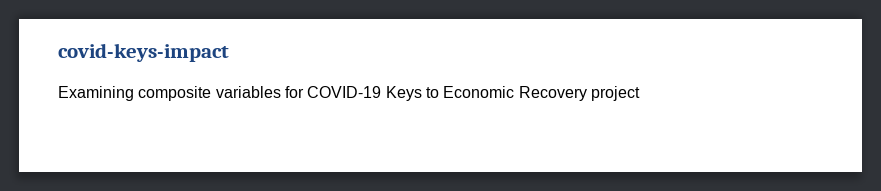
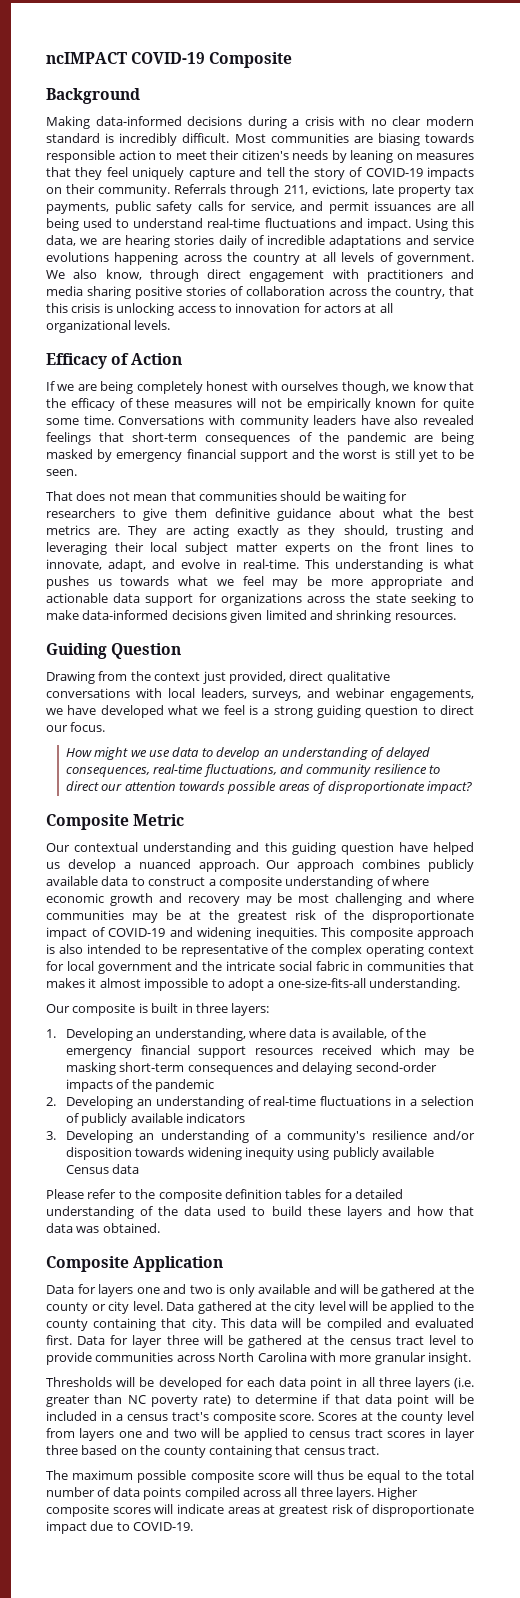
- covid-keys-impact
- Examining composite variables for COVID-19 Keys to Economic Recovery project
+ ncIMPACT COVID-19 Composite
+ Background
+ Making data-informed decisions during a crisis with no clear modern standard is incredibly difficult. Most communities are biasing towards responsible action to meet their citizen's needs by leaning on measures that they feel uniquely capture and tell the story of COVID-19 impacts on their community. Referrals through 211, evictions, late property tax payments, public safety calls for service, and permit issuances are all being used to understand real-time fluctuations and impact. Using this data, we are hearing stories daily of incredible adaptations and service evolutions happening across the country at all levels of government. We also know, through direct engagement with practitioners and media sharing positive stories of collaboration across the country, that this crisis is unlocking access to innovation for actors at all organizational levels.
+ Efficacy of Action
+ If we are being completely honest with ourselves though, we know that the efficacy of these measures will not be empirically known for quite some time. Conversations with community leaders have also revealed feelings that short-term consequences of the pandemic are being masked by emergency financial support and the worst is still yet to be seen.
+ That does not mean that communities should be waiting for researchers to give them definitive guidance about what the best metrics are. They are acting exactly as they should, trusting and leveraging their local subject matter experts on the front lines to innovate, adapt, and evolve in real-time. This understanding is what pushes us towards what we feel may be more appropriate and actionable data support for organizations across the state seeking to make data-informed decisions given limited and shrinking resources.
+ Guiding Question
+ Drawing from the context just provided, direct qualitative conversations with local leaders, surveys, and webinar engagements, we have developed what we feel is a strong guiding question to direct our focus.
+ How might we use data to develop an understanding of delayed consequences, real-time fluctuations, and community resilience to direct our attention towards possible areas of disproportionate impact?
+ Composite Metric
+ Our contextual understanding and this guiding question have helped us develop a nuanced approach. Our approach combines publicly available data to construct a composite understanding of where economic growth and recovery may be most challenging and where communities may be at the greatest risk of the disproportionate impact of COVID-19 and widening inequities. This composite approach is also intended to be representative of the complex operating context for local government and the intricate social fabric in communities that makes it almost impossible to adopt a one-size-fits-all understanding.
+ Our composite is built in three layers:
+ 1. Developing an understanding, where data is available, of the emergency financial support resources received which may be masking short-term consequences and delaying second-order impacts of the pandemic
+ 2. Developing an understanding of real-time fluctuations in a selection of publicly available indicators
+ 3. Developing an understanding of a community's resilience and/or disposition towards widening inequity using publicly available Census data
+ Please refer to the composite definition tables for a detailed understanding of the data used to build these layers and how that data was obtained.
+ Composite Application
+ Data for layers one and two is only available and will be gathered at the county or city level. Data gathered at the city level will be applied to the county containing that city. This data will be compiled and evaluated first. Data for layer three will be gathered at the census tract level to provide communities across North Carolina with more granular insight.
+ Thresholds will be developed for each data point in all three layers (i.e. greater than NC poverty rate) to determine if that data point will be included in a census tract's composite score. Scores at the county level from layers one and two will be applied to census tract scores in layer three based on the county containing that census tract.
+ The maximum possible composite score will thus be equal to the total number of data points compiled across all three layers. Higher composite scores will indicate areas at greatest risk of disproportionate impact due to COVID-19.

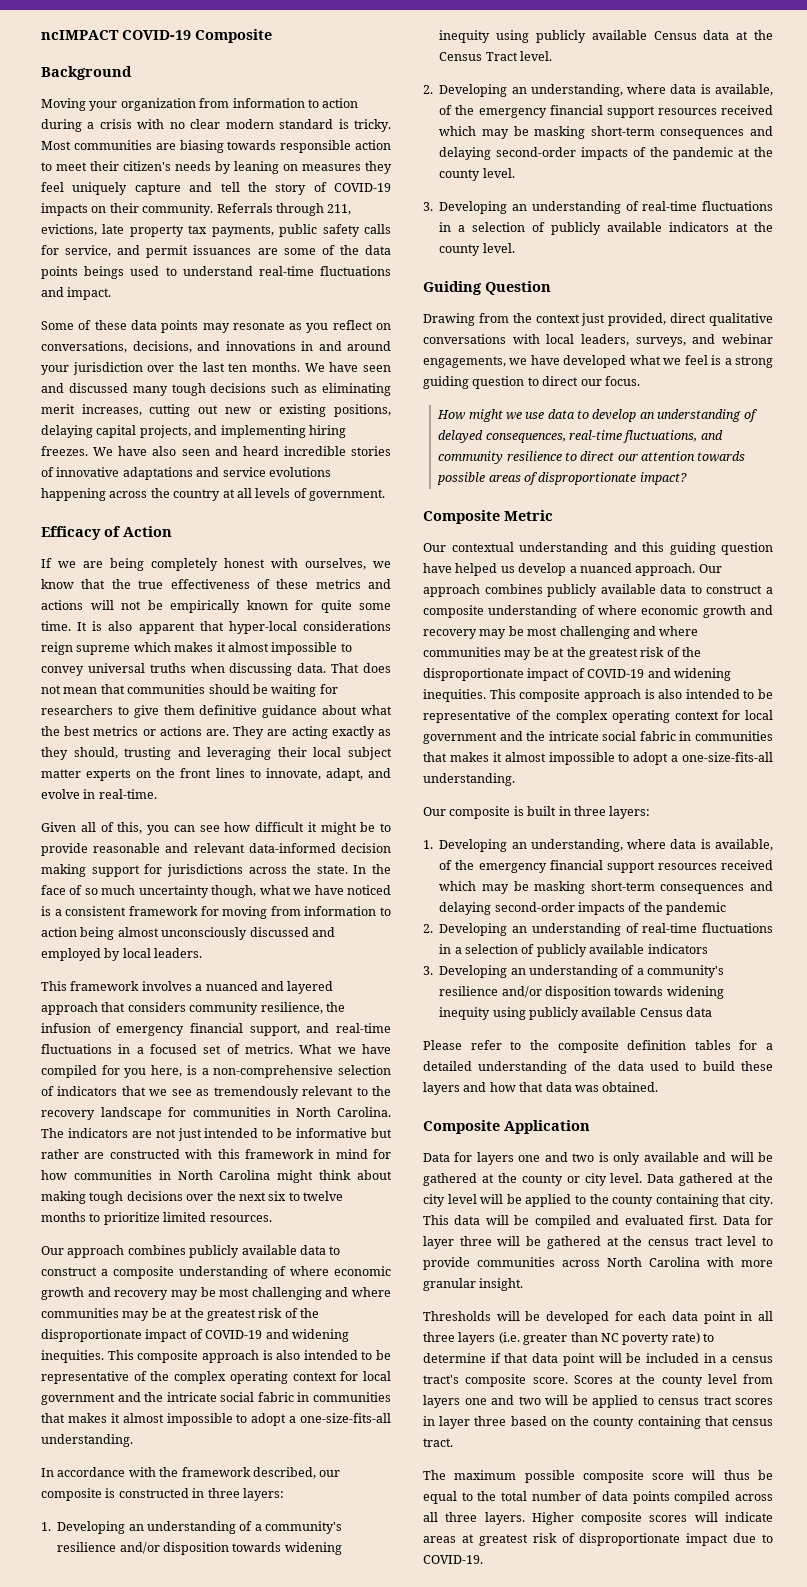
- Making data-informed decisions during a crisis with no clear modern standard is incredibly difficult.
+ Moving your organization from information to action during a crisis with no clear modern standard is tricky.
- Most communities are biasing towards responsible action to meet their citizen's needs by leaning on measures that they feel uniquely capture and tell the story of COVID-19 impacts on their community.
+ Most communities are biasing towards responsible action to meet their citizen's needs by leaning on measures they feel uniquely capture and tell the story of COVID-19 impacts on their community.
- Referrals through 211, evictions, late property tax payments, public safety calls for service, and permit issuances are all being used to understand real-time fluctuations and impact. Using this data, we are hearing stories daily of incredible adaptations and service evolutions happening across the country at all levels of government. We also know, through direct engagement with practitioners and media sharing positive stories of collaboration across the country, that this crisis is unlocking access to innovation for actors at all organizational levels.
+ Referrals through 211, evictions, late property tax payments, public safety calls for service, and permit issuances are some of the data points beings used to understand real-time fluctuations and impact.
+ Some of these data points may resonate as you reflect on conversations, decisions, and innovations in and around your jurisdiction over the last ten months. We have seen and discussed many tough decisions such as eliminating merit increases, cutting out new or existing positions, delaying capital projects, and implementing hiring freezes. We have also seen and heard incredible stories of innovative adaptations and service evolutions happening across the country at all levels of government.
- If we are being completely honest with ourselves though, we know that the efficacy of these measures will not be empirically known for quite some time.
+ If we are being completely honest with ourselves, we know that the true effectiveness of these metrics and actions will not be empirically known for quite some time.
- Conversations with community leaders have also revealed feelings that short-term consequences of the pandemic are being masked by emergency financial support and the worst is still yet to be seen.
- That does not mean that communities should be waiting for researchers to give them definitive guidance about what the best metrics are.
+ It is also apparent that hyper-local considerations reign supreme which makes it almost impossible to convey universal truths when discussing data. That does not mean that communities should be waiting for researchers to give them definitive guidance about what the best metrics or actions are.
- They are acting exactly as they should, trusting and leveraging their local subject matter experts on the front lines to innovate, adapt, and evolve in real-time. This understanding is what pushes us towards what we feel may be more appropriate and actionable data support for organizations across the state seeking to make data-informed decisions given limited and shrinking resources.
+ They are acting exactly as they should, trusting and leveraging their local subject matter experts on the front lines to innovate, adapt, and evolve in real-time.
+ Given all of this, you can see how difficult it might be to provide reasonable and relevant data-informed decision making support for jurisdictions across the state. In the face of so much uncertainty though, what we have noticed is a consistent framework for moving from information to action being almost unconsciously discussed and employed by local leaders.
+ This framework involves a nuanced and layered approach that considers community resilience, the infusion of emergency financial support, and real-time fluctuations in a focused set of metrics. What we have compiled for you here, is a non-comprehensive selection of indicators that we see as tremendously relevant to the recovery landscape for communities in North Carolina. The indicators are not just intended to be informative but rather are constructed with this framework in mind for how communities in North Carolina might think about making tough decisions over the next six to twelve months to prioritize limited resources.
+ Our approach combines publicly available data to construct a composite understanding of where economic growth and recovery may be most challenging and where communities may be at the greatest risk of the disproportionate impact of COVID-19 and widening inequities. This composite approach is also intended to be representative of the complex operating context for local government and the intricate social fabric in communities that makes it almost impossible to adopt a one-size-fits-all understanding.
+ In accordance with the framework described, our composite is constructed in three layers:
+ 1. Developing an understanding of a community's resilience and/or disposition towards widening inequity using publicly available Census data at the Census Tract level.
+ 2. Developing an understanding, where data is available, of the emergency financial support resources received which may be masking short-term consequences and delaying second-order impacts of the pandemic at the county level.
+ 3. Developing an understanding of real-time fluctuations in a selection of publicly available indicators at the county level.

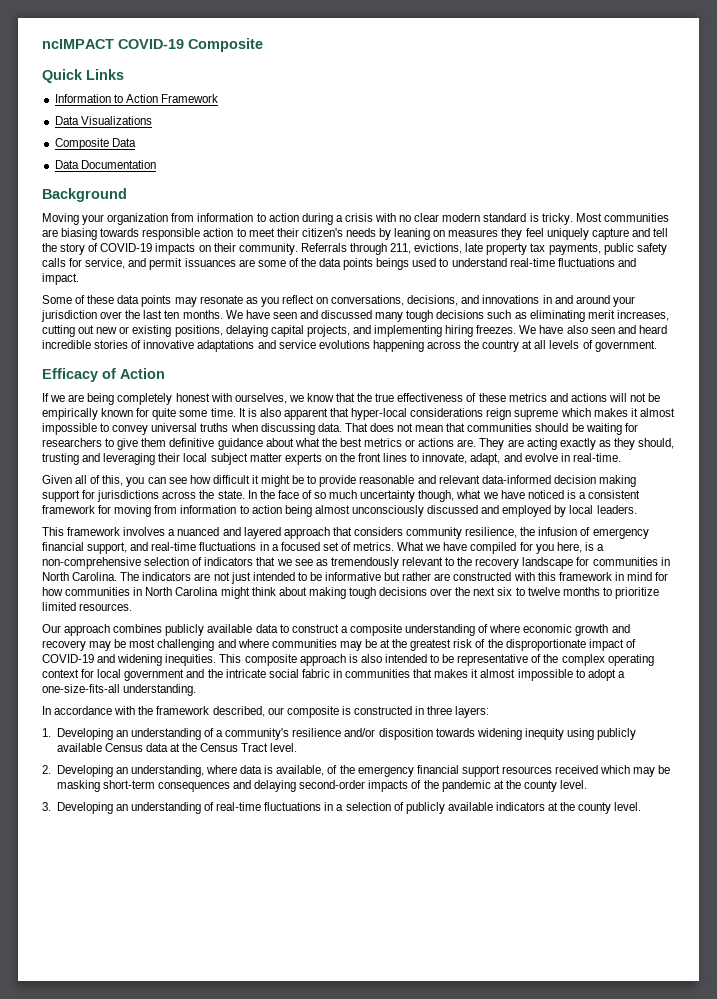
+ Quick Links
+ Information to Action Framework
+ Data Visualizations
+ Composite Data
+ Data Documentation
- Guiding Question
- Drawing from the context just provided, direct qualitative conversations with local leaders, surveys, and webinar engagements, we have developed what we feel is a strong guiding question to direct our focus.
- How might we use data to develop an understanding of delayed consequences, real-time fluctuations, and community resilience to direct our attention towards possible areas of disproportionate impact?
- Composite Metric
- Our contextual understanding and this guiding question have helped us develop a nuanced approach. Our approach combines publicly available data to construct a composite understanding of where economic growth and recovery may be most challenging and where communities may be at the greatest risk of the disproportionate impact of COVID-19 and widening inequities. This composite approach is also intended to be representative of the complex operating context for local government and the intricate social fabric in communities that makes it almost impossible to adopt a one-size-fits-all understanding.
- Our composite is built in three layers:
- 1. Developing an understanding, where data is available, of the emergency financial support resources received which may be masking short-term consequences and delaying second-order impacts of the pandemic
- 2. Developing an understanding of real-time fluctuations in a selection of publicly available indicators
- 3. Developing an understanding of a community's resilience and/or disposition towards widening inequity using publicly available Census data
- Please refer to the composite definition tables for a detailed understanding of the data used to build these layers and how that data was obtained.
- Composite Application
- Data for layers one and two is only available and will be gathered at the county or city level. Data gathered at the city level will be applied to the county containing that city. This data will be compiled and evaluated first. Data for layer three will be gathered at the census tract level to provide communities across North Carolina with more granular insight.
- Thresholds will be developed for each data point in all three layers (i.e. greater than NC poverty rate) to determine if that data point will be included in a census tract's composite score. Scores at the county level from layers one and two will be applied to census tract scores in layer three based on the county containing that census tract.
- The maximum possible composite score will thus be equal to the total number of data points compiled across all three layers. Higher composite scores will indicate areas at greatest risk of disproportionate impact due to COVID-19.

